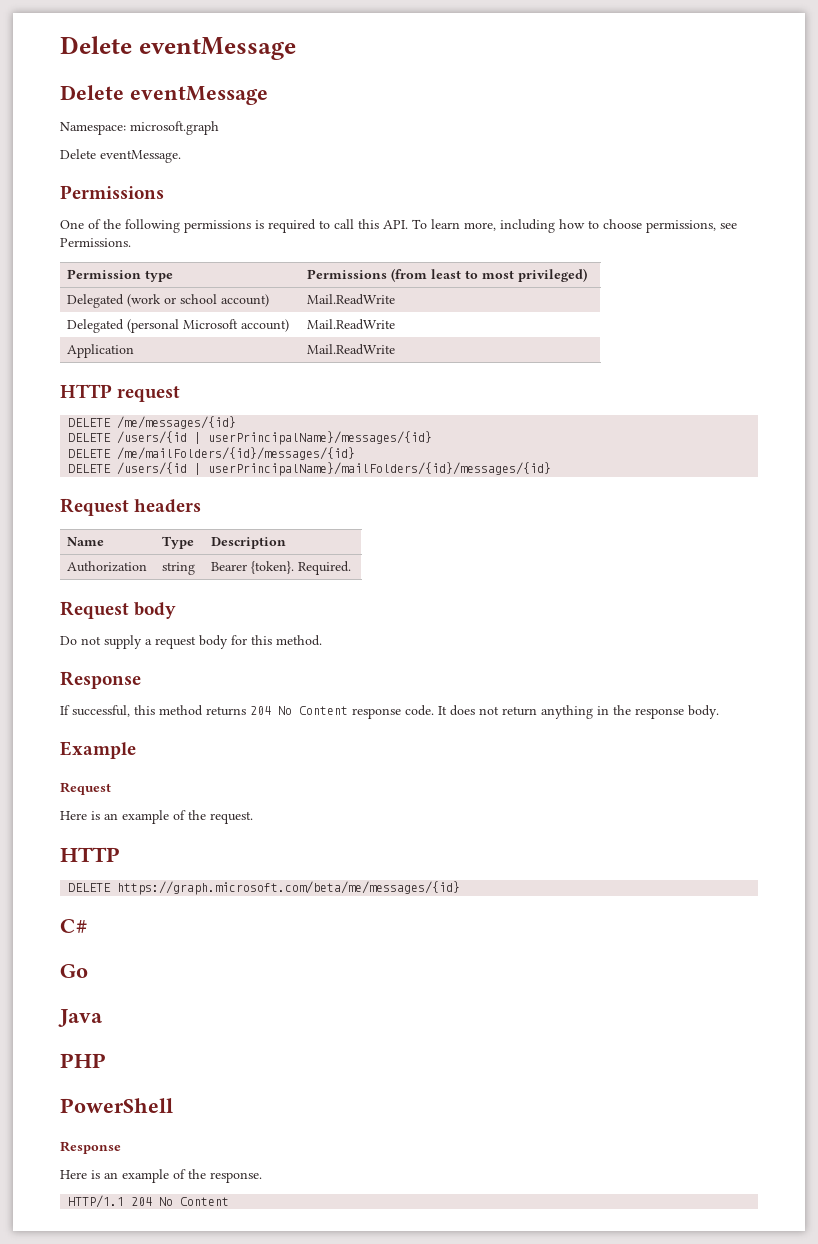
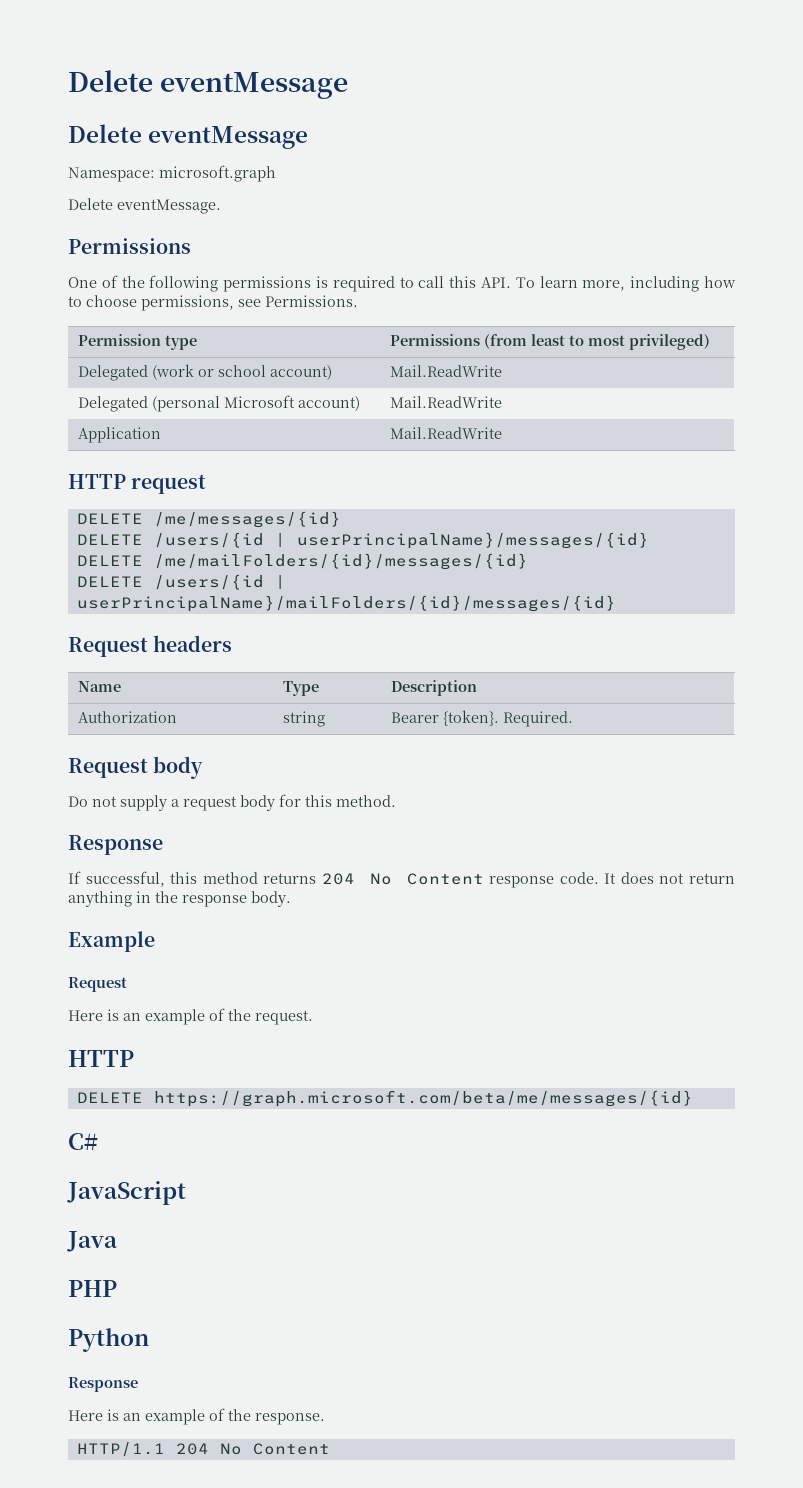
- Go
+ JavaScript
- PowerShell
+ Python

